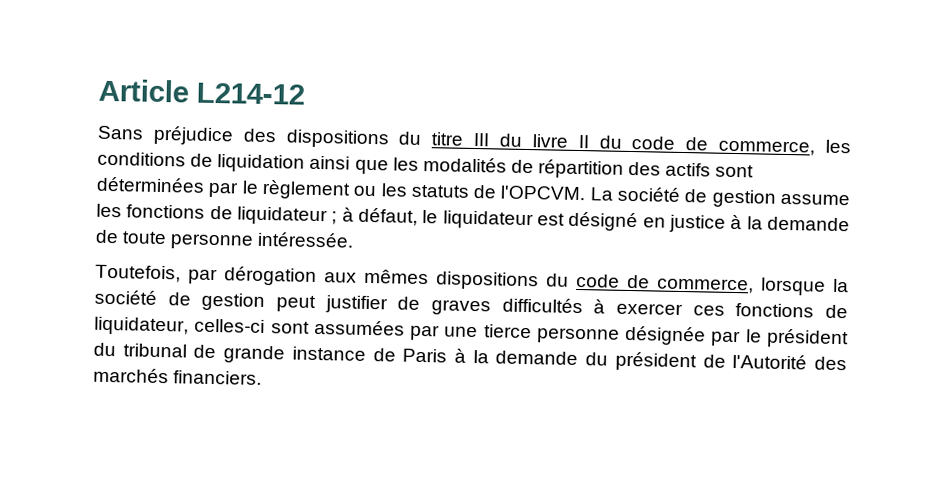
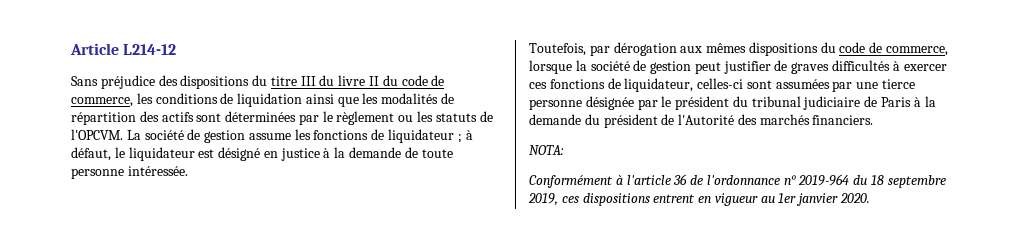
- Toutefois, par dérogation aux mêmes dispositions du code de commerce, lorsque la société de gestion peut justifier de graves difficultés à exercer ces fonctions de liquidateur, celles-ci sont assumées par une tierce personne désignée par le président du tribunal de grande instance de Paris à la demande du président de l'Autorité des marchés financiers.
+ Toutefois, par dérogation aux mêmes dispositions du code de commerce, lorsque la société de gestion peut justifier de graves difficultés à exercer ces fonctions de liquidateur, celles-ci sont assumées par une tierce personne désignée par le président du tribunal judiciaire de Paris à la demande du président de l'Autorité des marchés financiers.
+ NOTA:
+ Conformément à l'article 36 de l'ordonnance n° 2019-964 du 18 septembre 2019, ces dispositions entrent en vigueur au 1er janvier 2020.

